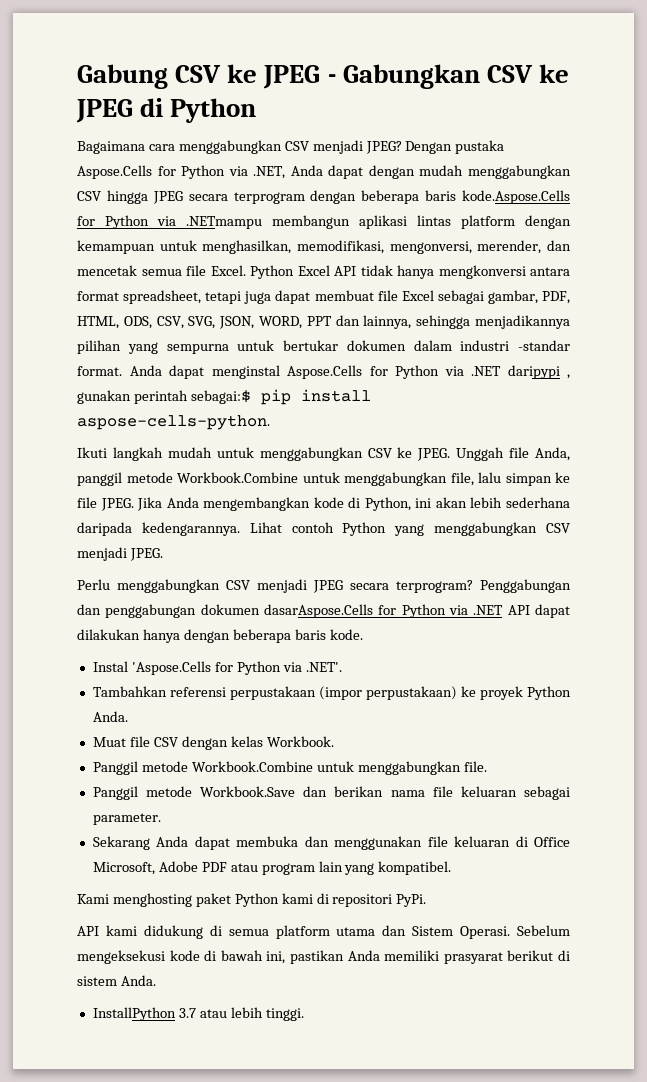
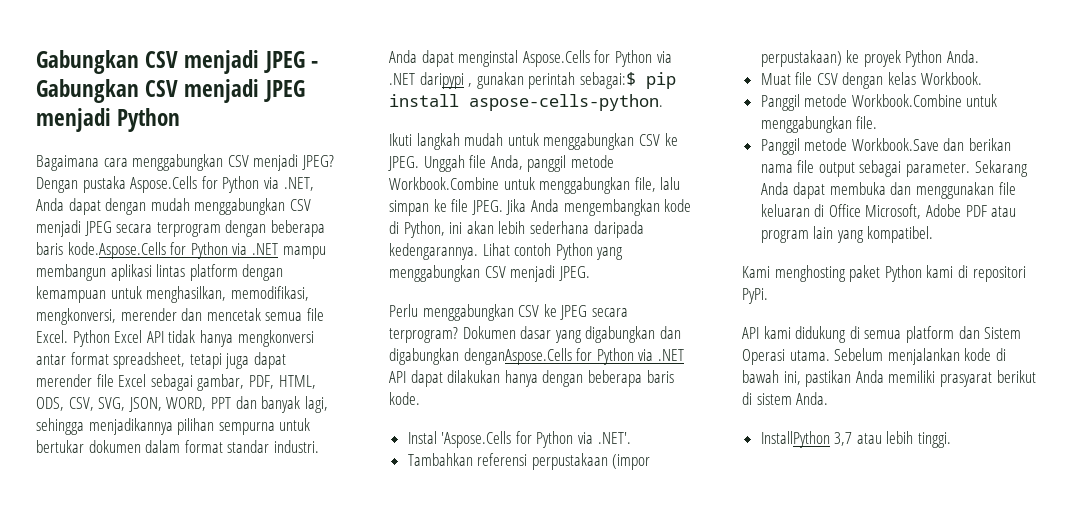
- Gabung CSV ke JPEG - Gabungkan CSV ke JPEG di Python
+ Gabungkan CSV menjadi JPEG - Gabungkan CSV menjadi JPEG menjadi Python
- Dengan pustaka Aspose.Cells for Python via .NET, Anda dapat dengan mudah menggabungkan CSV hingga JPEG secara terprogram dengan beberapa baris kode.Aspose.Cells for Python via .NETmampu membangun aplikasi lintas platform dengan kemampuan untuk menghasilkan, memodifikasi, mengonversi, merender, dan mencetak semua file Excel.
+ Dengan pustaka Aspose.Cells for Python via .NET, Anda dapat dengan mudah menggabungkan CSV menjadi JPEG secara terprogram dengan beberapa baris kode.Aspose.Cells for Python via .NET mampu membangun aplikasi lintas platform dengan kemampuan untuk menghasilkan, memodifikasi, mengkonversi, merender dan mencetak semua file Excel.
- Python Excel API tidak hanya mengkonversi antara format spreadsheet, tetapi juga dapat membuat file Excel sebagai gambar, PDF, HTML, ODS, CSV, SVG, JSON, WORD, PPT dan lainnya, sehingga menjadikannya pilihan yang sempurna untuk bertukar dokumen dalam industri -standar format.
+ Python Excel API tidak hanya mengkonversi antar format spreadsheet, tetapi juga dapat merender file Excel sebagai gambar, PDF, HTML, ODS, CSV, SVG, JSON, WORD, PPT dan banyak lagi, sehingga menjadikannya pilihan sempurna untuk bertukar dokumen dalam format standar industri.
- Perlu menggabungkan CSV menjadi JPEG secara terprogram?
+ Perlu menggabungkan CSV ke JPEG secara terprogram?
- Penggabungan dan penggabungan dokumen dasarAspose.Cells for Python via .NET API dapat dilakukan hanya dengan beberapa baris kode.
+ Dokumen dasar yang digabungkan dan digabungkan denganAspose.Cells for Python via .NET API dapat dilakukan hanya dengan beberapa baris kode.
- Panggil metode Workbook.Save dan berikan nama file keluaran sebagai parameter.
- Sekarang Anda dapat membuka dan menggunakan file keluaran di Office Microsoft, Adobe PDF atau program lain yang kompatibel.
+ Panggil metode Workbook.Save dan berikan nama file output sebagai parameter. Sekarang Anda dapat membuka dan menggunakan file keluaran di Office Microsoft, Adobe PDF atau program lain yang kompatibel.
- API kami didukung di semua platform utama dan Sistem Operasi. Sebelum mengeksekusi kode di bawah ini, pastikan Anda memiliki prasyarat berikut di sistem Anda.
+ API kami didukung di semua platform dan Sistem Operasi utama. Sebelum menjalankan kode di bawah ini, pastikan Anda memiliki prasyarat berikut di sistem Anda.
- InstallPython 3.7 atau lebih tinggi.
+ InstallPython 3,7 atau lebih tinggi.

